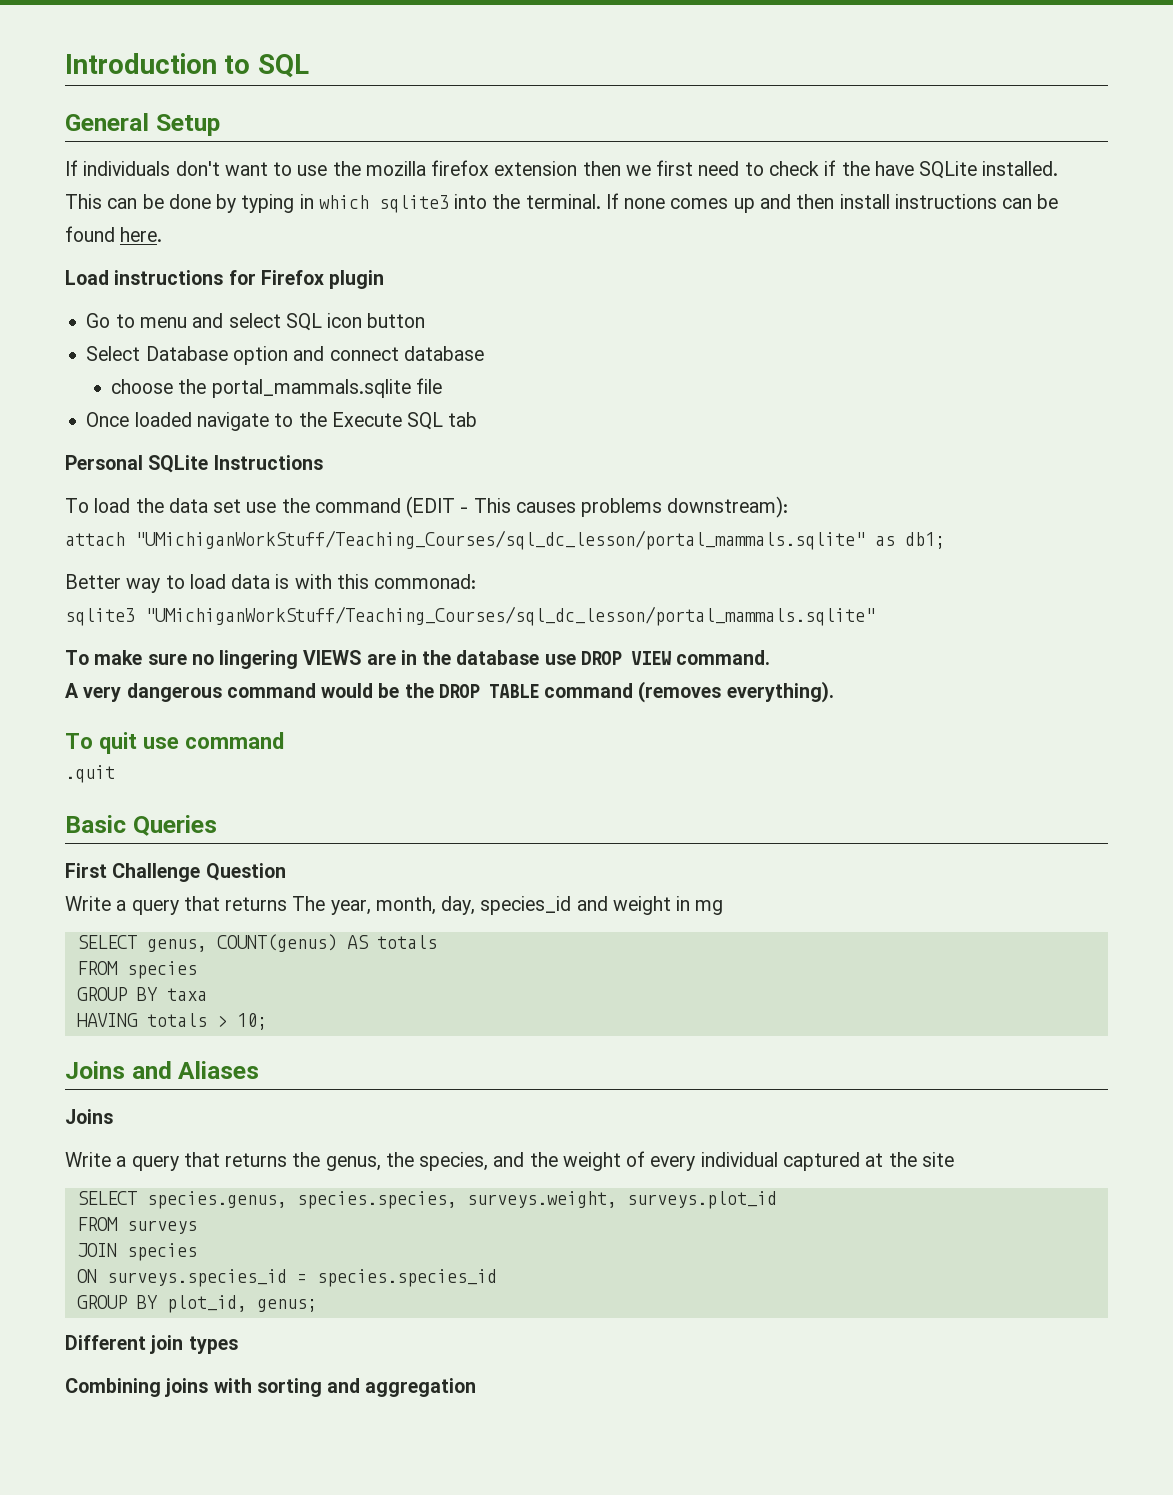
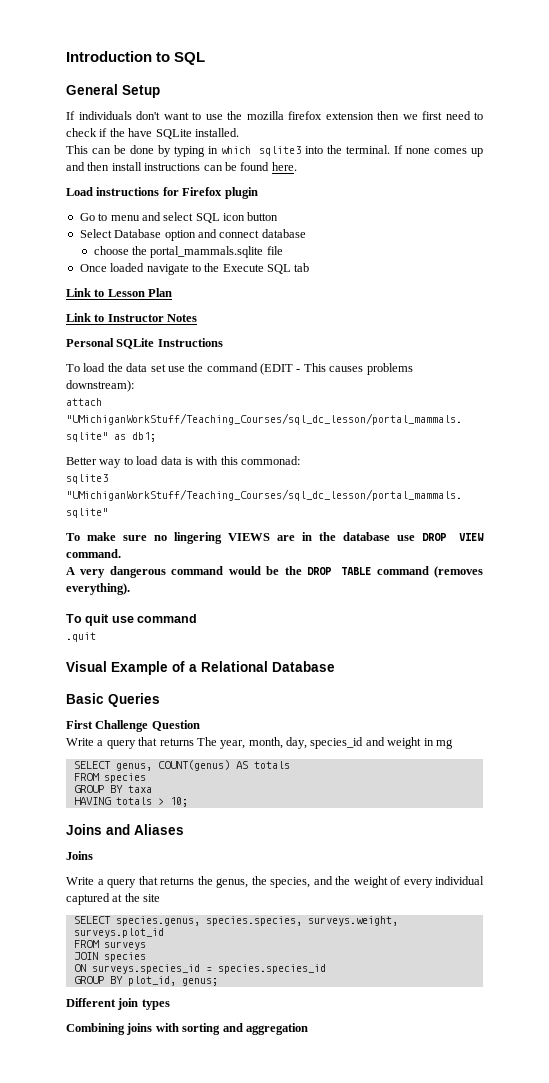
+ Link to Lesson Plan
+ Link to Instructor Notes
+ Visual Example of a Relational Database

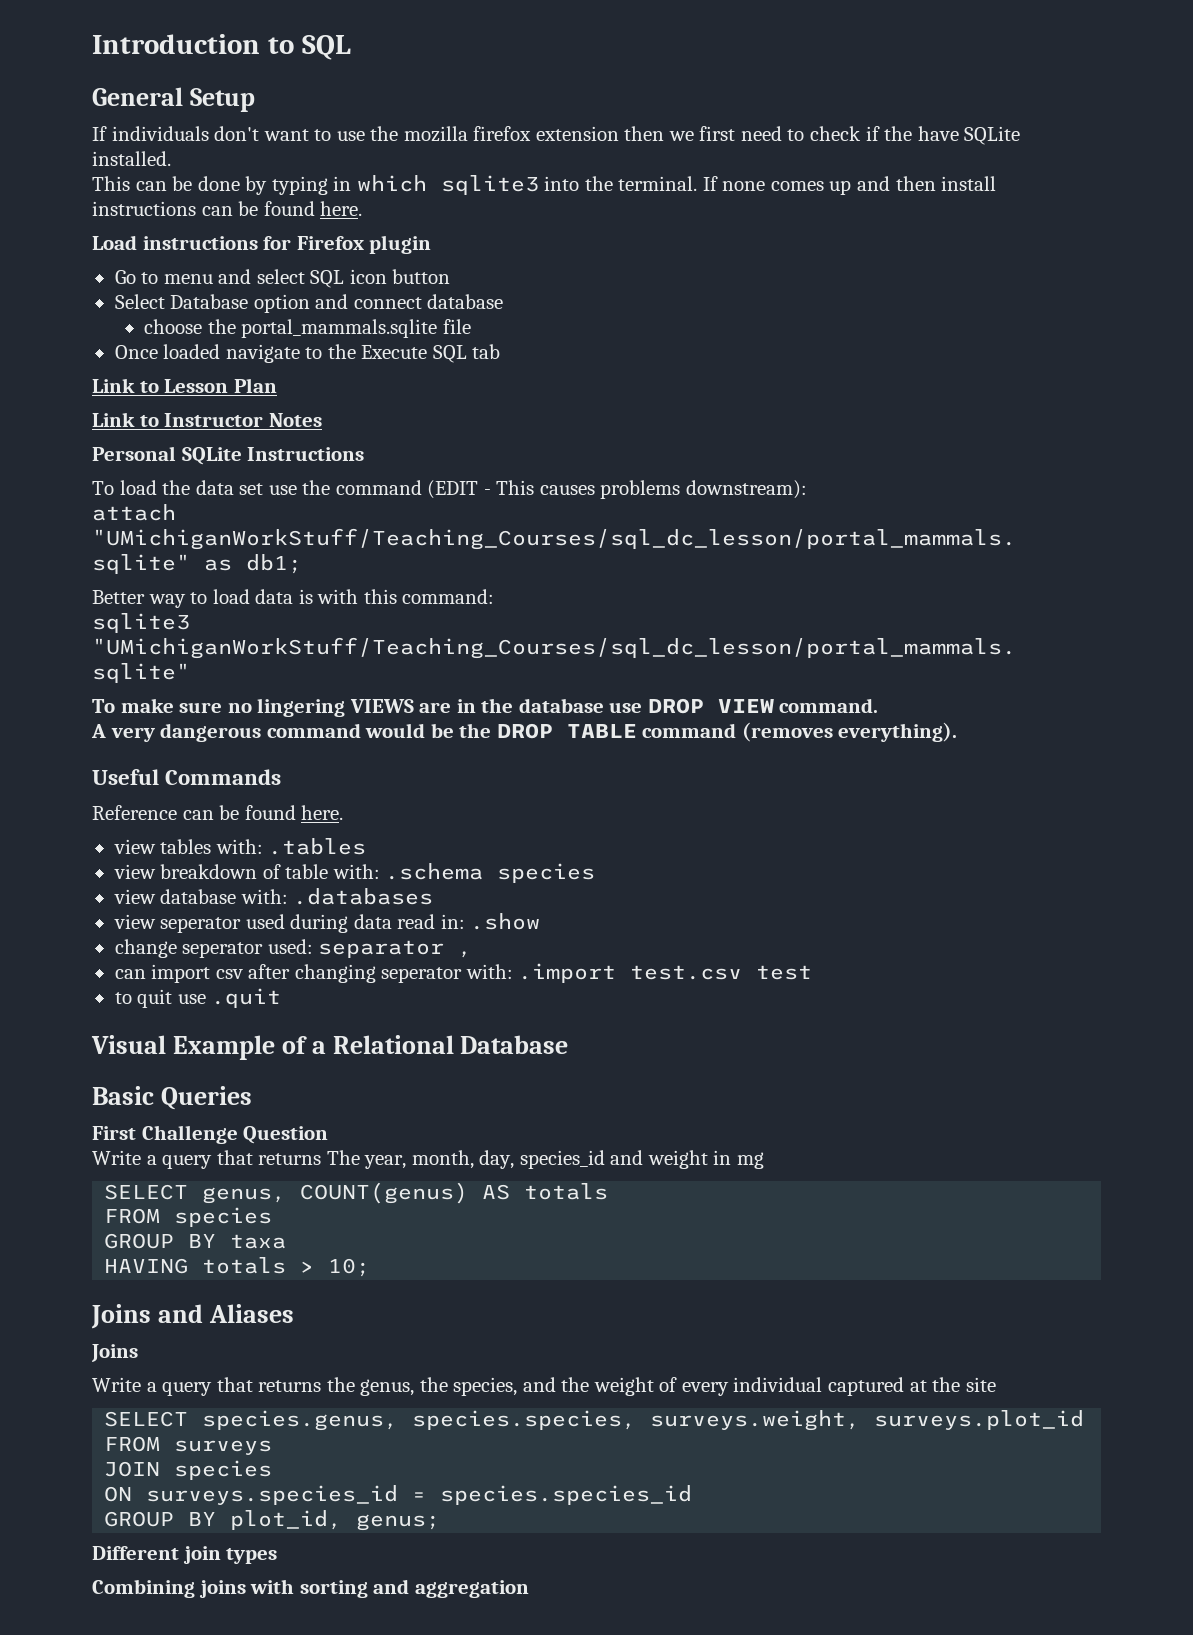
- Better way to load data is with this commonad:
+ Better way to load data is with this command:
- To quit use command
- .quit
+ Useful Commands
+ Reference can be found here.
+ view tables with: .tables
+ view breakdown of table with: .schema species
+ view database with: .databases
+ view seperator used during data read in: .show
+ change seperator used: separator ,
+ can import csv after changing seperator with: .import test.csv test
+ to quit use .quit

